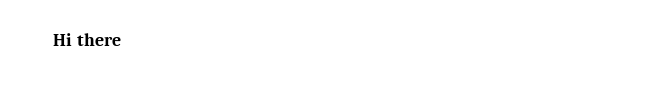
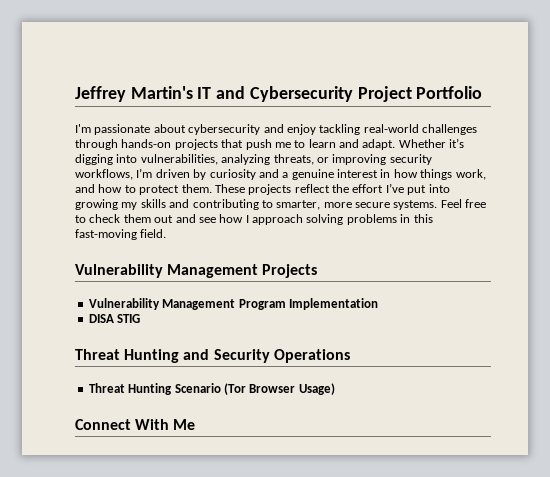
- Hi there
+ Jeffrey Martin's IT and Cybersecurity Project Portfolio
+ I'm passionate about cybersecurity and enjoy tackling real-world challenges through hands-on projects that push me to learn and adapt. Whether it’s digging into vulnerabilities, analyzing threats, or improving security workflows, I’m driven by curiosity and a genuine interest in how things work, and how to protect them. These projects reflect the effort I’ve put into growing my skills and contributing to smarter, more secure systems. Feel free to check them out and see how I approach solving problems in this fast-moving field.
+ Vulnerability Management Projects
+ Vulnerability Management Program Implementation
+ DISA STIG
+ Threat Hunting and Security Operations
+ Threat Hunting Scenario (Tor Browser Usage)
+ Connect With Me

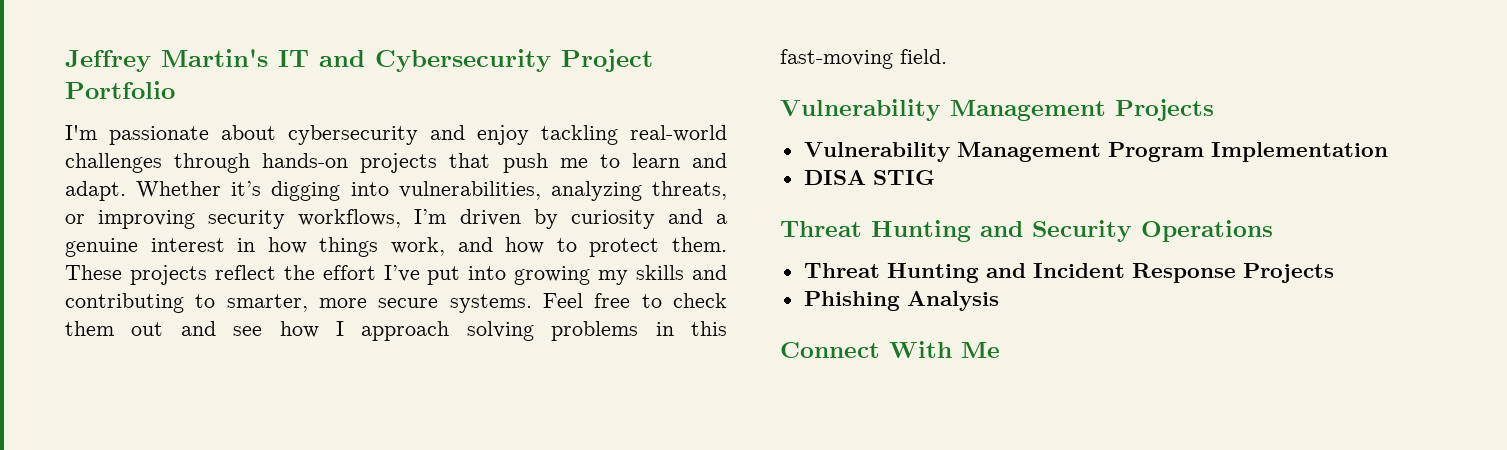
- Threat Hunting Scenario (Tor Browser Usage)
+ Threat Hunting and Incident Response Projects
+ Phishing Analysis

